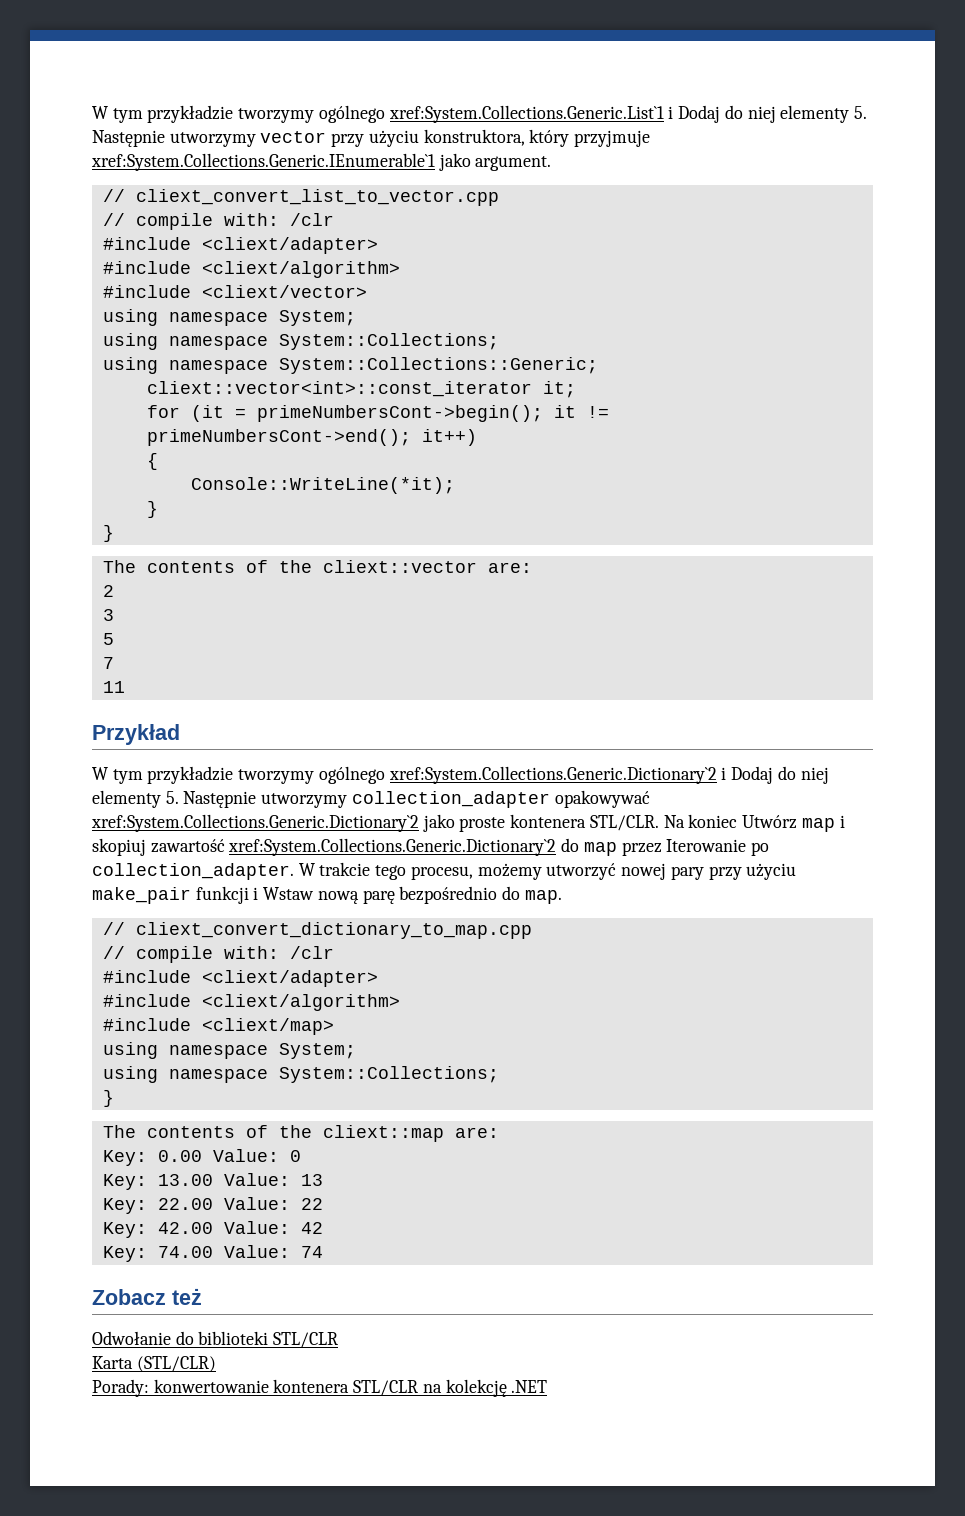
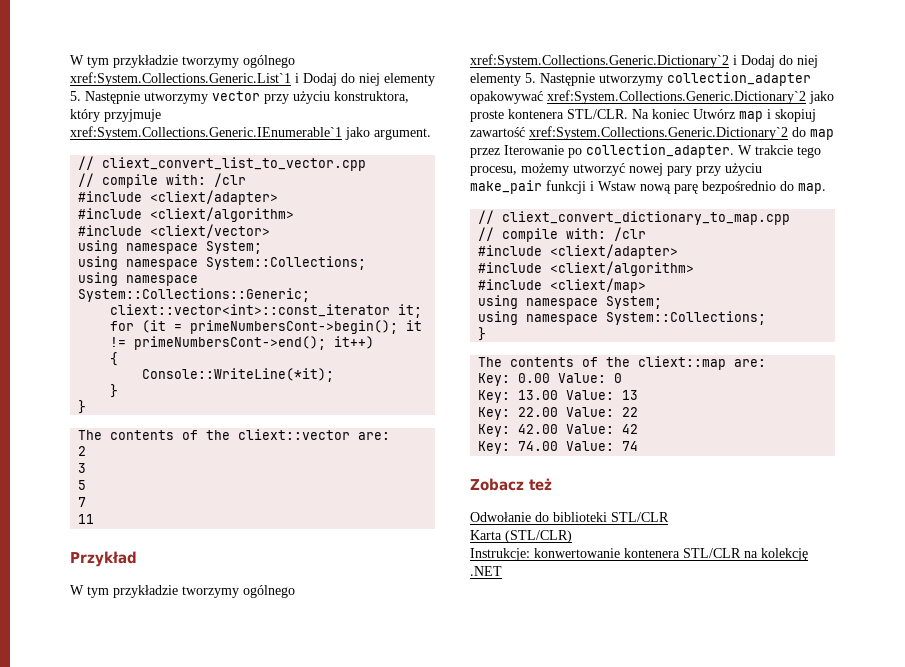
- Porady: konwertowanie kontenera STL/CLR na kolekcję .NET
+ Instrukcje: konwertowanie kontenera STL/CLR na kolekcję .NET

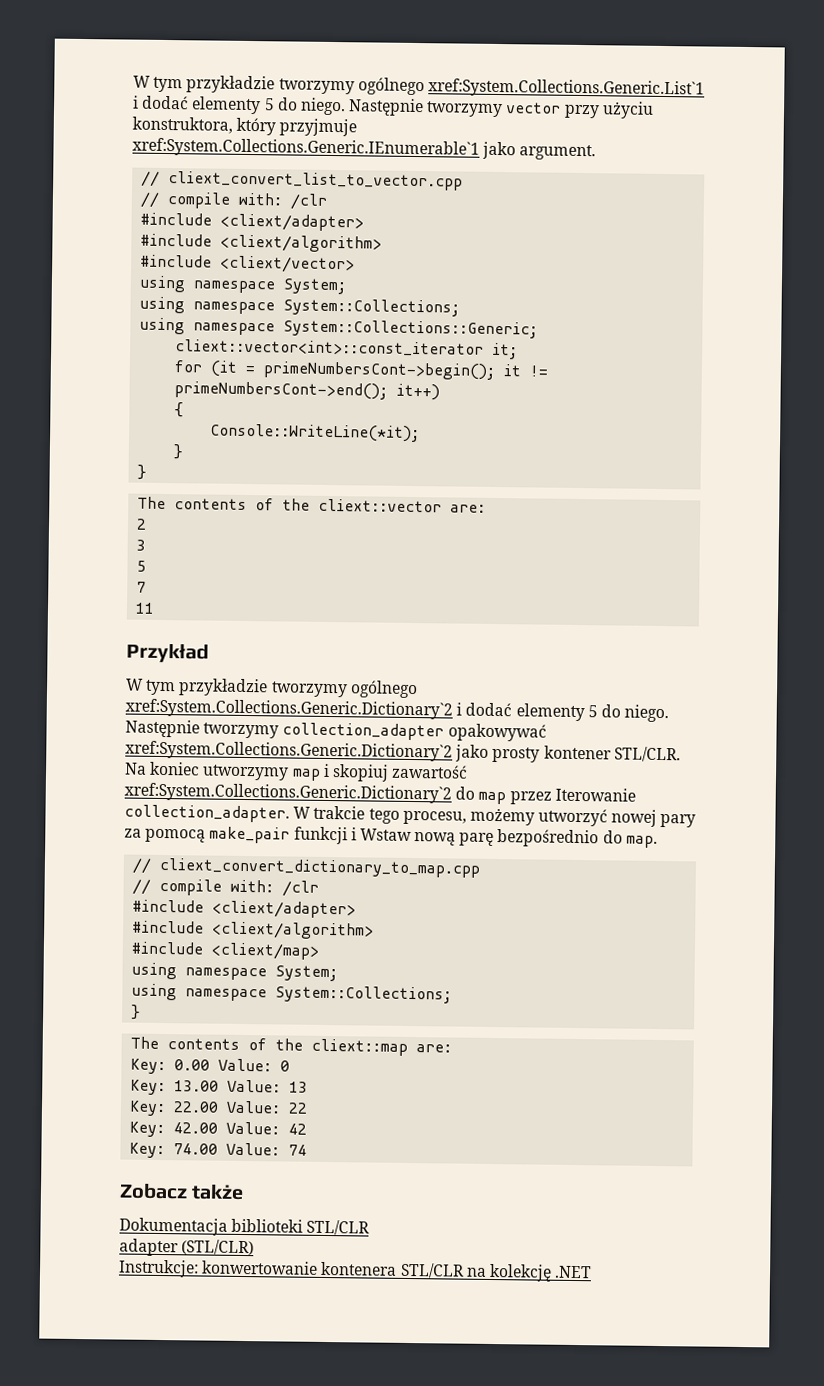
- W tym przykładzie tworzymy ogólnego xref:System.Collections.Generic.List`1 i Dodaj do niej elementy 5. Następnie utworzymy vector przy użyciu konstruktora, który przyjmuje xref:System.Collections.Generic.IEnumerable`1 jako argument.
+ W tym przykładzie tworzymy ogólnego xref:System.Collections.Generic.List`1 i dodać elementy 5 do niego. Następnie tworzymy vector przy użyciu konstruktora, który przyjmuje xref:System.Collections.Generic.IEnumerable`1 jako argument.
- W tym przykładzie tworzymy ogólnego xref:System.Collections.Generic.Dictionary`2 i Dodaj do niej elementy 5. Następnie utworzymy collection_adapter opakowywać xref:System.Collections.Generic.Dictionary`2 jako proste kontenera STL/CLR.
+ W tym przykładzie tworzymy ogólnego xref:System.Collections.Generic.Dictionary`2 i dodać elementy 5 do niego. Następnie tworzymy collection_adapter opakowywać xref:System.Collections.Generic.Dictionary`2 jako prosty kontener STL/CLR.
- Na koniec Utwórz map i skopiuj zawartość xref:System.Collections.Generic.Dictionary`2 do map przez Iterowanie po collection_adapter.
+ Na koniec utworzymy map i skopiuj zawartość xref:System.Collections.Generic.Dictionary`2 do map przez Iterowanie collection_adapter.
- W trakcie tego procesu, możemy utworzyć nowej pary przy użyciu make_pair funkcji i Wstaw nową parę bezpośrednio do map.
+ W trakcie tego procesu, możemy utworzyć nowej pary za pomocą make_pair funkcji i Wstaw nową parę bezpośrednio do map.
- Zobacz też
- Odwołanie do biblioteki STL/CLR
+ Zobacz także
+ Dokumentacja biblioteki STL/CLR
- Karta (STL/CLR)
+ adapter (STL/CLR)

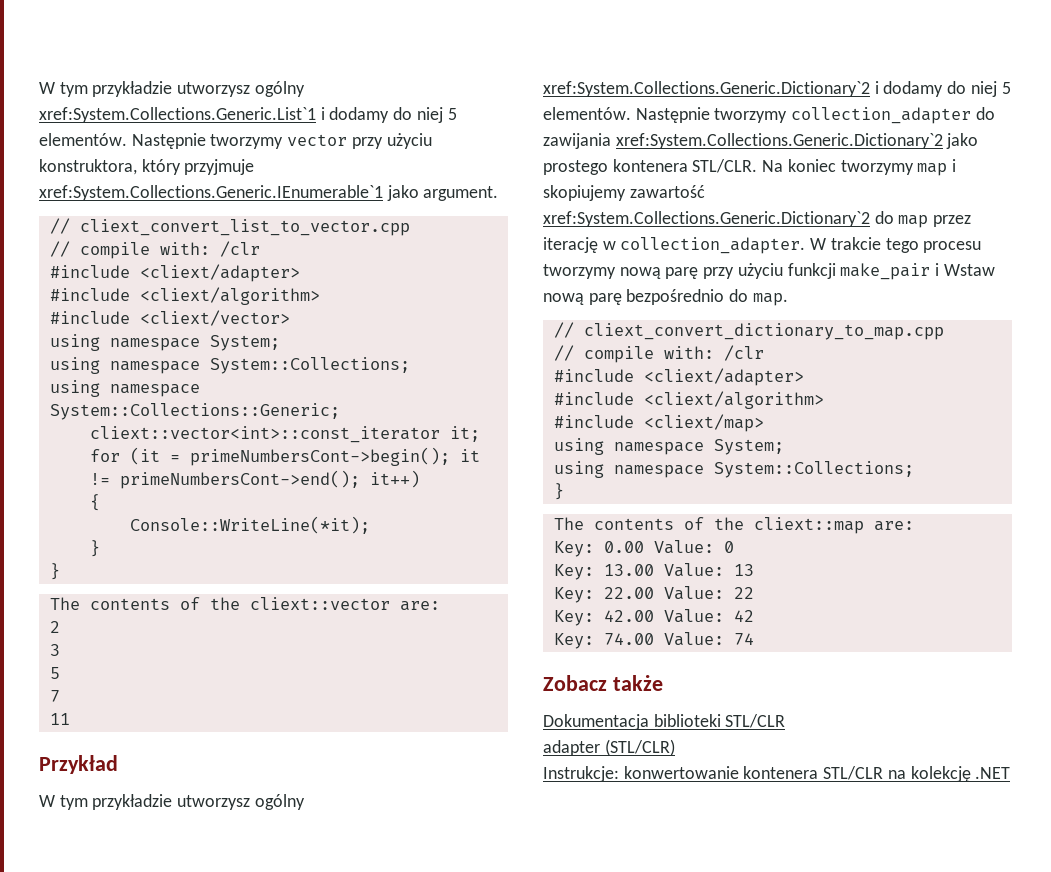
- W tym przykładzie tworzymy ogólnego xref:System.Collections.Generic.List`1 i dodać elementy 5 do niego.
+ W tym przykładzie utworzysz ogólny xref:System.Collections.Generic.List`1 i dodamy do niej 5 elementów.
- W tym przykładzie tworzymy ogólnego xref:System.Collections.Generic.Dictionary`2 i dodać elementy 5 do niego. Następnie tworzymy collection_adapter opakowywać xref:System.Collections.Generic.Dictionary`2 jako prosty kontener STL/CLR.
+ W tym przykładzie utworzysz ogólny xref:System.Collections.Generic.Dictionary`2 i dodamy do niej 5 elementów. Następnie tworzymy collection_adapter do zawijania xref:System.Collections.Generic.Dictionary`2 jako prostego kontenera STL/CLR.
- Na koniec utworzymy map i skopiuj zawartość xref:System.Collections.Generic.Dictionary`2 do map przez Iterowanie collection_adapter.
+ Na koniec tworzymy map i skopiujemy zawartość xref:System.Collections.Generic.Dictionary`2 do map przez iterację w collection_adapter.
- W trakcie tego procesu, możemy utworzyć nowej pary za pomocą make_pair funkcji i Wstaw nową parę bezpośrednio do map.
+ W trakcie tego procesu tworzymy nową parę przy użyciu funkcji make_pair i Wstaw nową parę bezpośrednio do map.

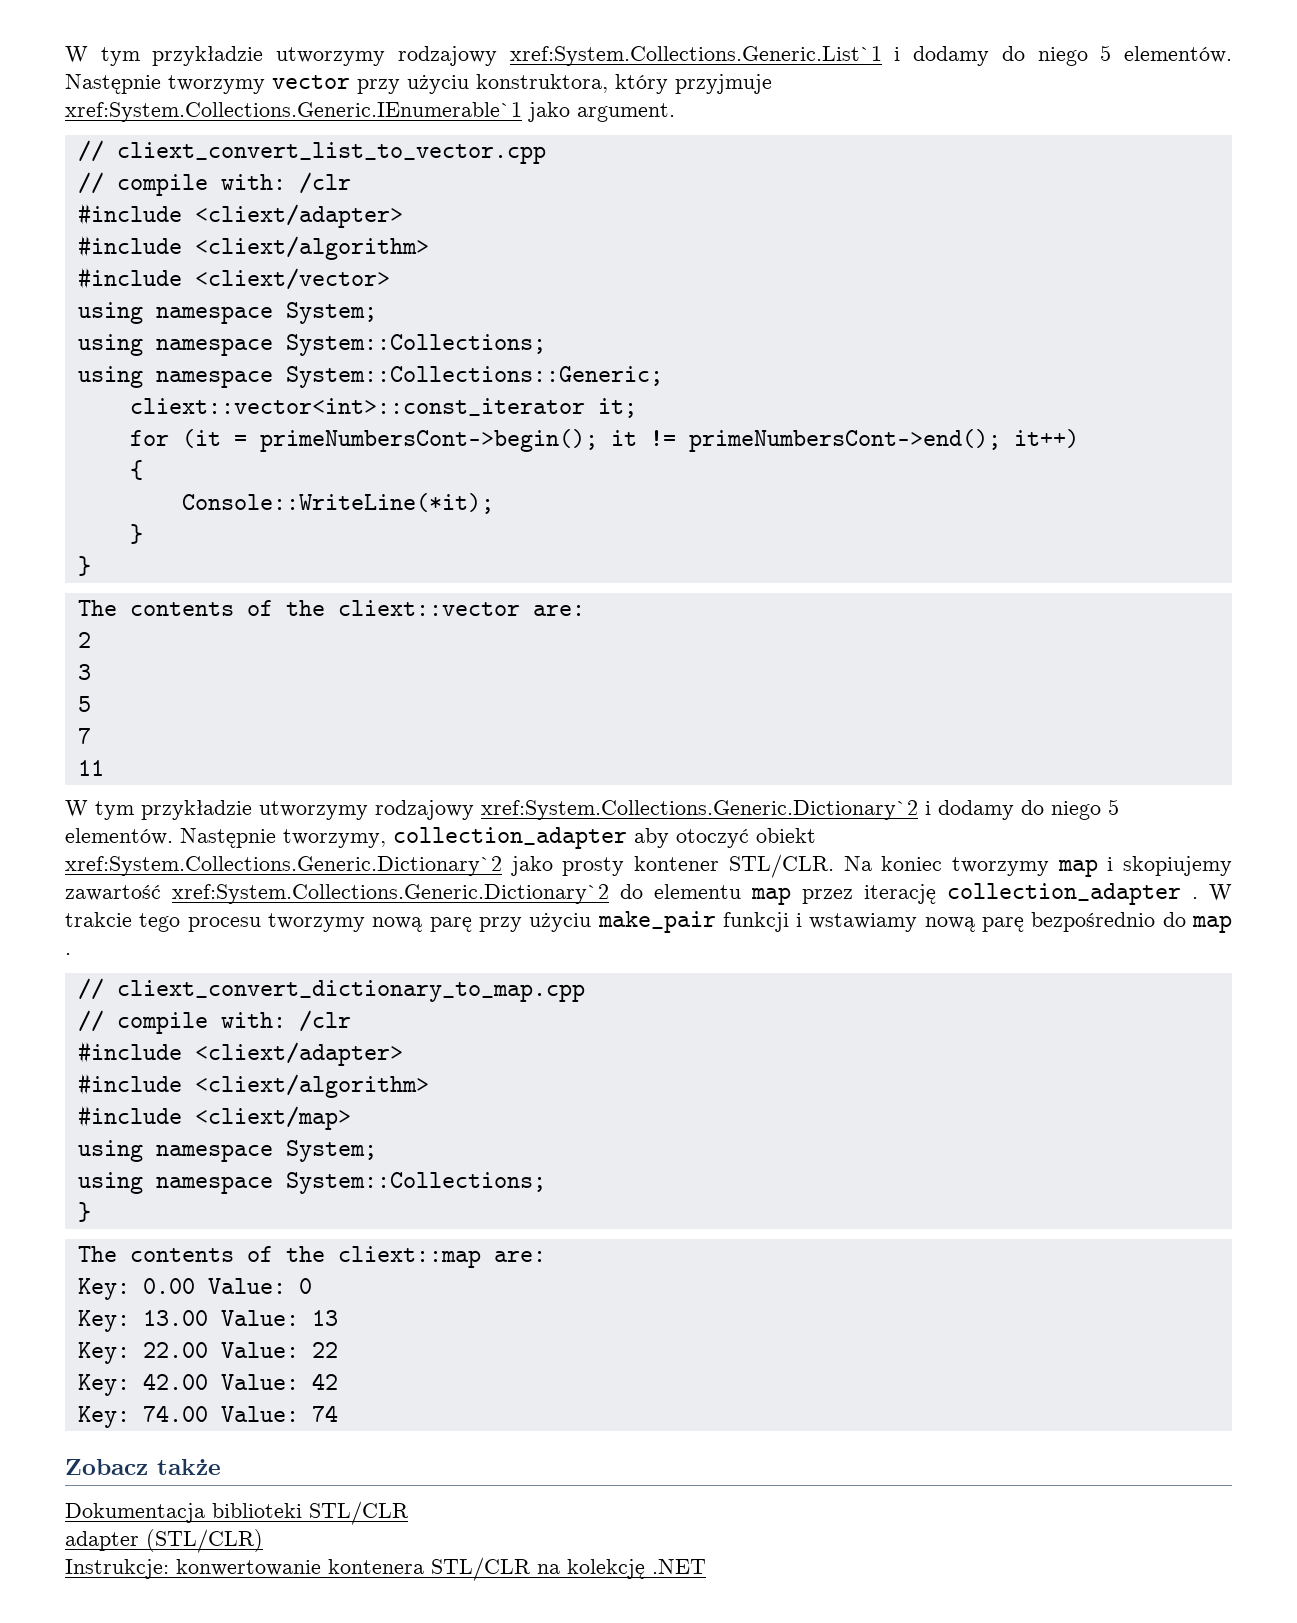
- W tym przykładzie utworzysz ogólny xref:System.Collections.Generic.List`1 i dodamy do niej 5 elementów.
+ W tym przykładzie utworzymy rodzajowy xref:System.Collections.Generic.List`1 i dodamy do niego 5 elementów.
- Przykład
- W tym przykładzie utworzysz ogólny xref:System.Collections.Generic.Dictionary`2 i dodamy do niej 5 elementów. Następnie tworzymy collection_adapter do zawijania xref:System.Collections.Generic.Dictionary`2 jako prostego kontenera STL/CLR.
+ W tym przykładzie utworzymy rodzajowy xref:System.Collections.Generic.Dictionary`2 i dodamy do niego 5 elementów. Następnie tworzymy, collection_adapter aby otoczyć obiekt xref:System.Collections.Generic.Dictionary`2 jako prosty kontener STL/CLR.
- Na koniec tworzymy map i skopiujemy zawartość xref:System.Collections.Generic.Dictionary`2 do map przez iterację w collection_adapter.
+ Na koniec tworzymy map i skopiujemy zawartość xref:System.Collections.Generic.Dictionary`2 do elementu map przez iterację collection_adapter .
- W trakcie tego procesu tworzymy nową parę przy użyciu funkcji make_pair i Wstaw nową parę bezpośrednio do map.
+ W trakcie tego procesu tworzymy nową parę przy użyciu make_pair funkcji i wstawiamy nową parę bezpośrednio do map .

